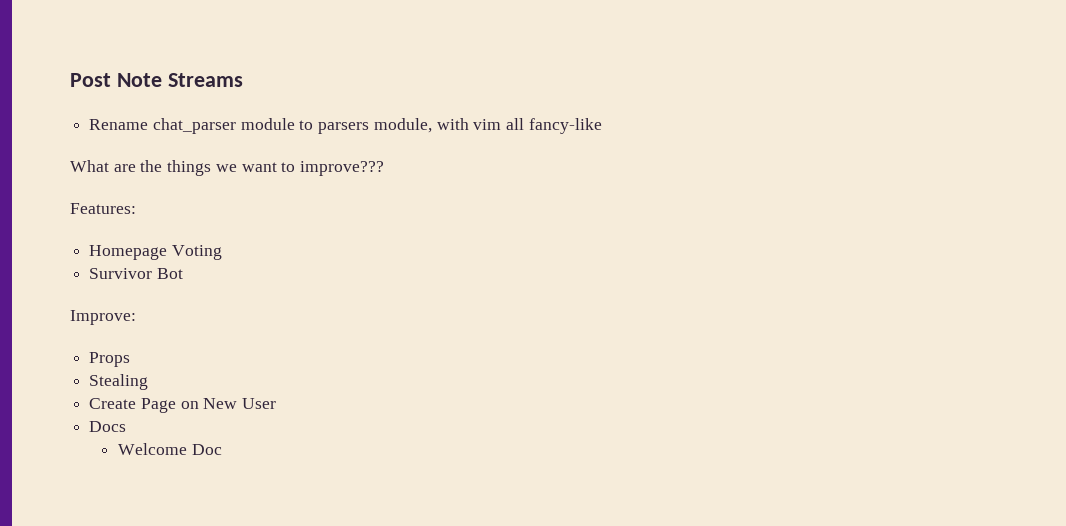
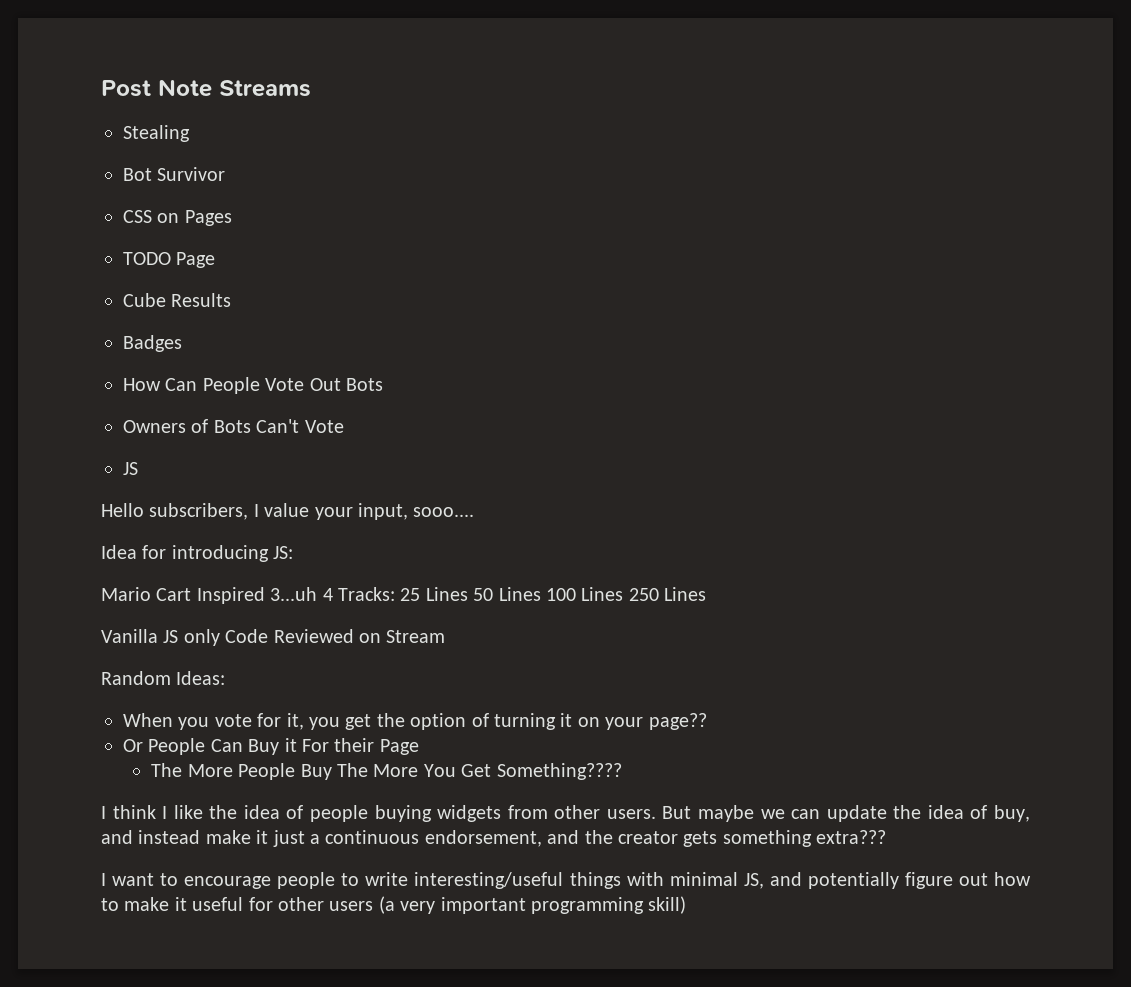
- Rename chat_parser module to parsers module, with vim all fancy-like
- What are the things we want to improve???
- Features:
- Homepage Voting
- Survivor Bot
- Improve:
- Props
  Stealing
- Create Page on New User
- Docs
- Welcome Doc
+ Bot Survivor
+ CSS on Pages
+ TODO Page
+ Cube Results
+ Badges
+ How Can People Vote Out Bots
+ Owners of Bots Can't Vote
+ JS
+ Hello subscribers, I value your input, sooo....
+ Idea for introducing JS:
+ Mario Cart Inspired 3...uh 4 Tracks: 25 Lines 50 Lines 100 Lines 250 Lines
+ Vanilla JS only Code Reviewed on Stream
+ Random Ideas:
+ When you vote for it, you get the option of turning it on your page??
+ Or People Can Buy it For their Page
+ The More People Buy The More You Get Something????
+ I think I like the idea of people buying widgets from other users. But maybe we can update the idea of buy, and instead make it just a continuous endorsement, and the creator gets something extra???
+ I want to encourage people to write interesting/useful things with minimal JS, and potentially figure out how to make it useful for other users (a very important programming skill)

